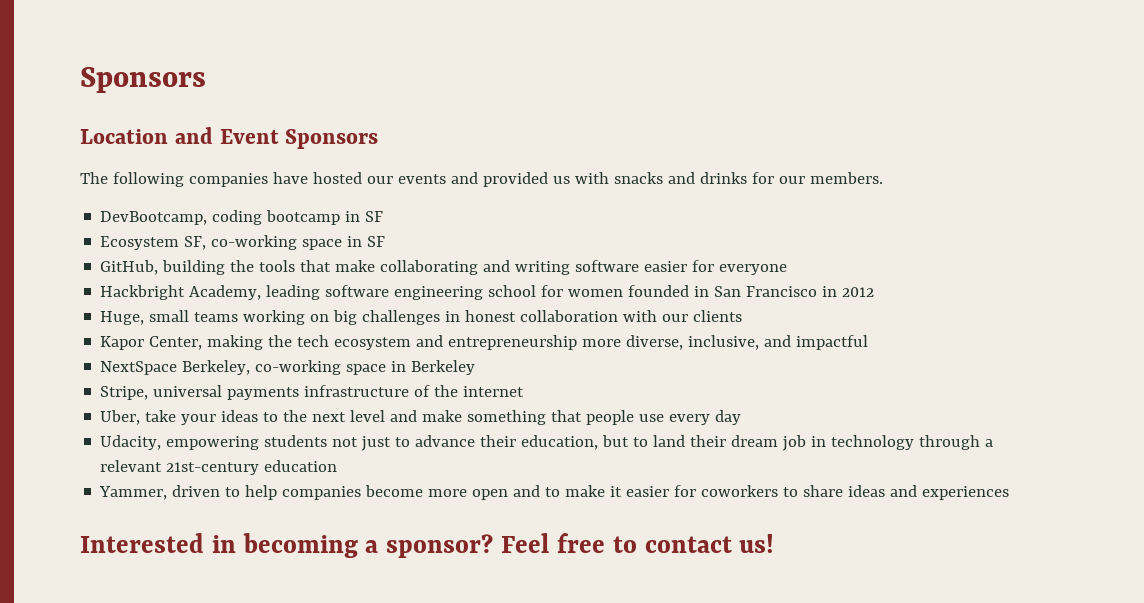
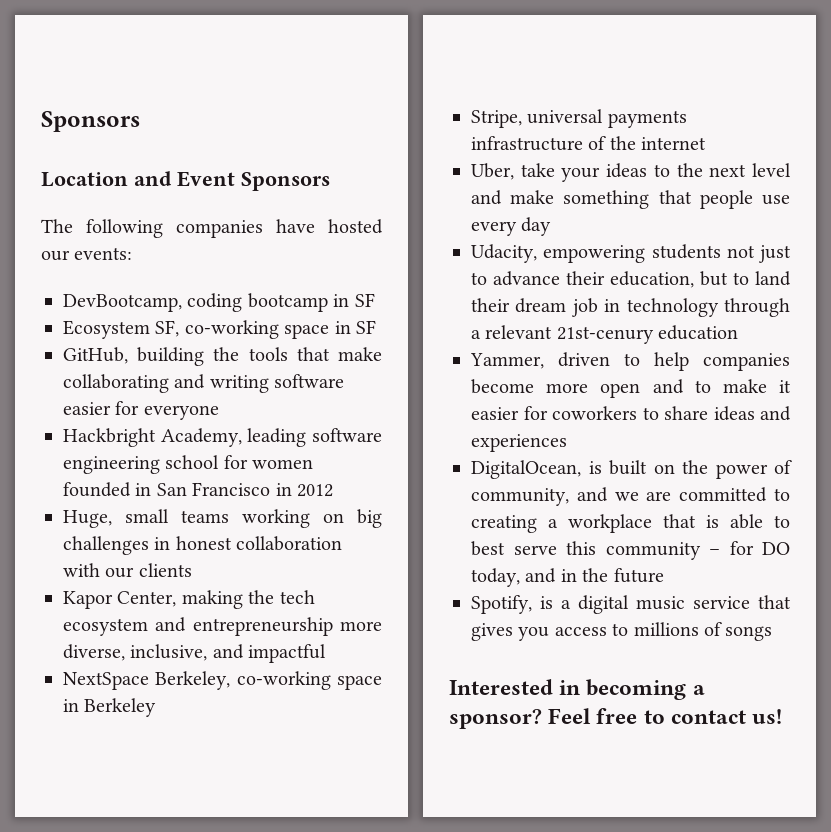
- The following companies have hosted our events and provided us with snacks and drinks for our members.
+ The following companies have hosted our events:
- Udacity, empowering students not just to advance their education, but to land their dream job in technology through a relevant 21st-century education
+ Udacity, empowering students not just to advance their education, but to land their dream job in technology through a relevant 21st-cenury education
+ DigitalOcean, is built on the power of community, and we are committed to creating a workplace that is able to best serve this community – for DO today, and in the future
+ Spotify, is a digital music service that gives you access to millions of songs

